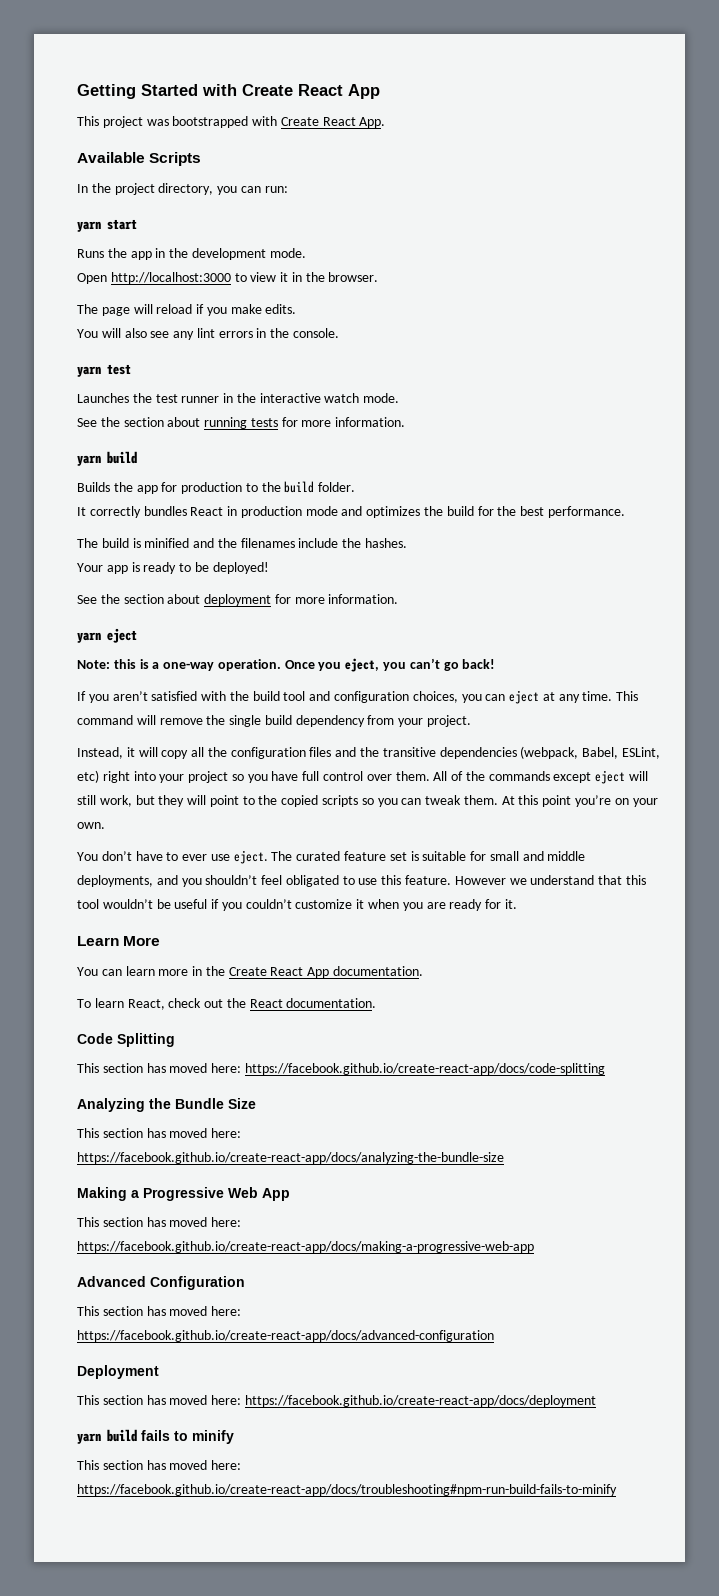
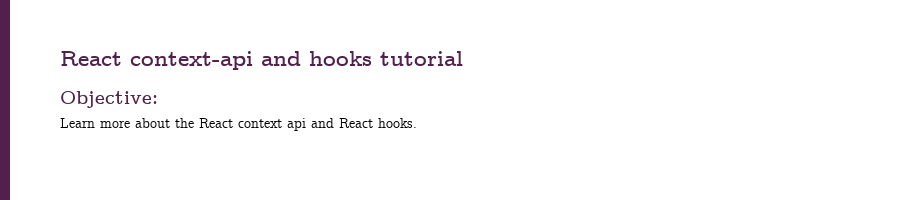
- Getting Started with Create React App
- This project was bootstrapped with Create React App.
- Available Scripts
- In the project directory, you can run:
- yarn start
- Runs the app in the development mode.
- Open http://localhost:3000 to view it in the browser.
- The page will reload if you make edits.
- You will also see any lint errors in the console.
- yarn test
- Launches the test runner in the interactive watch mode.
- See the section about running tests for more information.
- yarn build
- Builds the app for production to the build folder.
- It correctly bundles React in production mode and optimizes the build for the best performance.
- The build is minified and the filenames include the hashes.
- Your app is ready to be deployed!
- See the section about deployment for more information.
- yarn eject
- Note: this is a one-way operation. Once you eject, you can’t go back!
- If you aren’t satisfied with the build tool and configuration choices, you can eject at any time. This command will remove the single build dependency from your project.
- Instead, it will copy all the configuration files and the transitive dependencies (webpack, Babel, ESLint, etc) right into your project so you have full control over them. All of the commands except eject will still work, but they will point to the copied scripts so you can tweak them. At this point you’re on your own.
- You don’t have to ever use eject. The curated feature set is suitable for small and middle deployments, and you shouldn’t feel obligated to use this feature. However we understand that this tool wouldn’t be useful if you couldn’t customize it when you are ready for it.
- Learn More
- You can learn more in the Create React App documentation.
- To learn React, check out the React documentation.
- Code Splitting
- This section has moved here: https://facebook.github.io/create-react-app/docs/code-splitting
- Analyzing the Bundle Size
- This section has moved here: https://facebook.github.io/create-react-app/docs/analyzing-the-bundle-size
- Making a Progressive Web App
- This section has moved here: https://facebook.github.io/create-react-app/docs/making-a-progressive-web-app
- Advanced Configuration
- This section has moved here: https://facebook.github.io/create-react-app/docs/advanced-configuration
- Deployment
- This section has moved here: https://facebook.github.io/create-react-app/docs/deployment
- yarn build fails to minify
- This section has moved here: https://facebook.github.io/create-react-app/docs/troubleshooting#npm-run-build-fails-to-minify
+ React context-api and hooks tutorial
+ Objective:
+ Learn more about the React context api and React hooks.

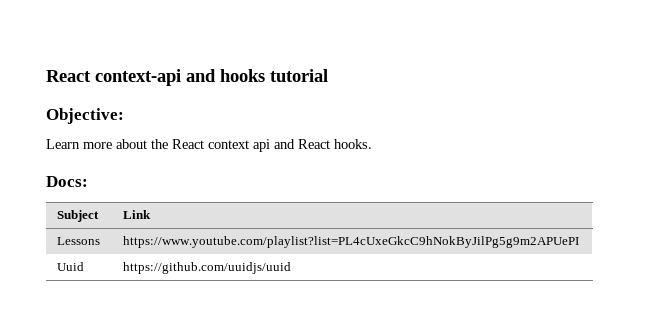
+ Docs:
+ Subject | Link
+ Lessons | https://www.youtube.com/playlist?list=PL4cUxeGkcC9hNokByJilPg5g9m2APUePI
+ Uuid | https://github.com/uuidjs/uuid

